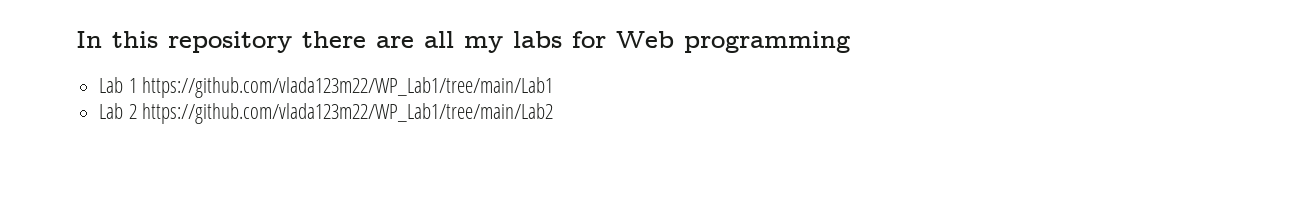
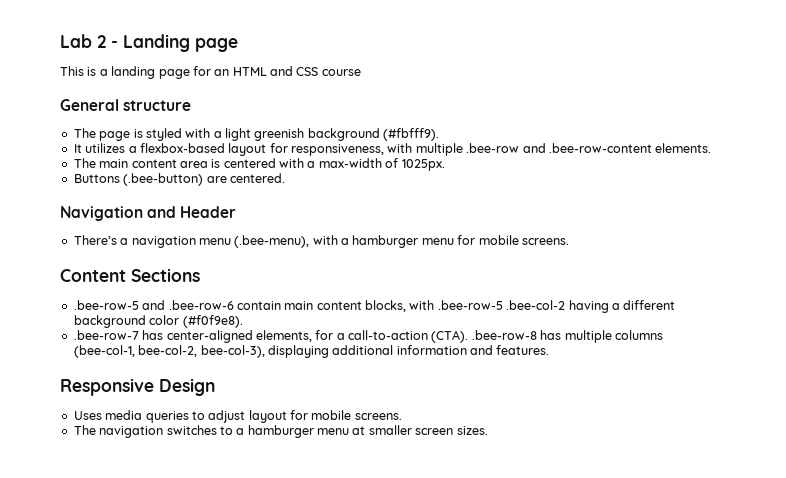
- In this repository there are all my labs for Web programming
- Lab 1 https://github.com/vlada123m22/WP_Lab1/tree/main/Lab1
- Lab 2 https://github.com/vlada123m22/WP_Lab1/tree/main/Lab2
+ Lab 2 - Landing page
+ This is a landing page for an HTML and CSS course
+ General structure
+ The page is styled with a light greenish background (#fbfff9).
+ It utilizes a flexbox-based layout for responsiveness, with multiple .bee-row and .bee-row-content elements.
+ The main content area is centered with a max-width of 1025px.
+ Buttons (.bee-button) are centered.
+ Navigation and Header
+ There’s a navigation menu (.bee-menu), with a hamburger menu for mobile screens.
+ Content Sections
+ .bee-row-5 and .bee-row-6 contain main content blocks, with .bee-row-5 .bee-col-2 having a different background color (#f0f9e8).
+ .bee-row-7 has center-aligned elements, for a call-to-action (CTA). .bee-row-8 has multiple columns (bee-col-1, bee-col-2, bee-col-3), displaying additional information and features.
+ Responsive Design
+ Uses media queries to adjust layout for mobile screens.
+ The navigation switches to a hamburger menu at smaller screen sizes.

